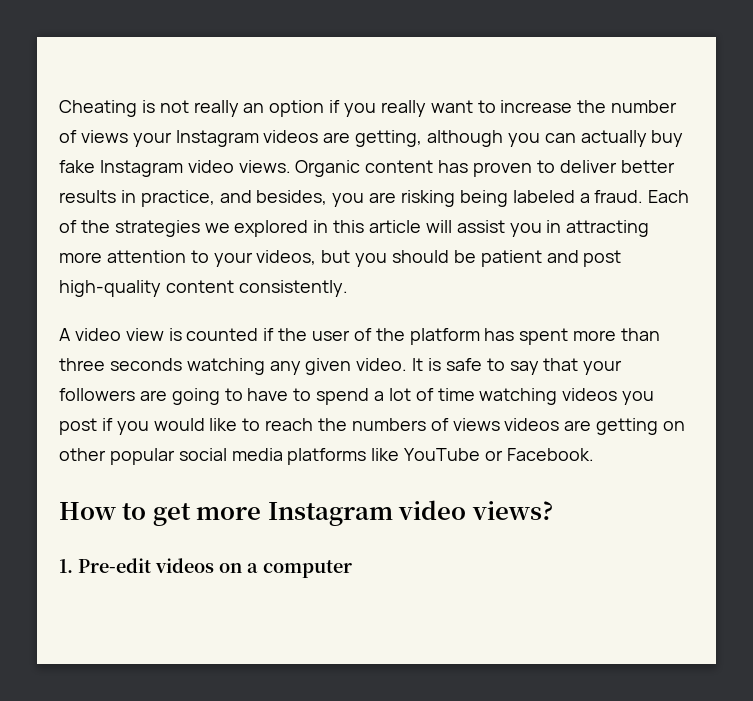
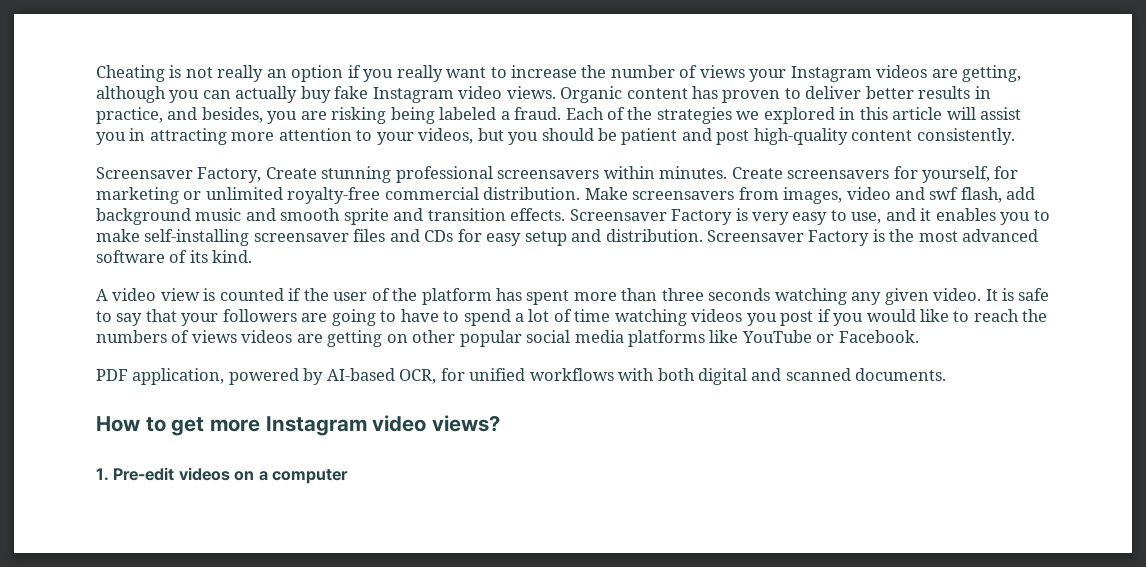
+ Screensaver Factory, Create stunning professional screensavers within minutes. Create screensavers for yourself, for marketing or unlimited royalty-free commercial distribution. Make screensavers from images, video and swf flash, add background music and smooth sprite and transition effects. Screensaver Factory is very easy to use, and it enables you to make self-installing screensaver files and CDs for easy setup and distribution. Screensaver Factory is the most advanced software of its kind.
+ PDF application, powered by AI-based OCR, for unified workflows with both digital and scanned documents.

